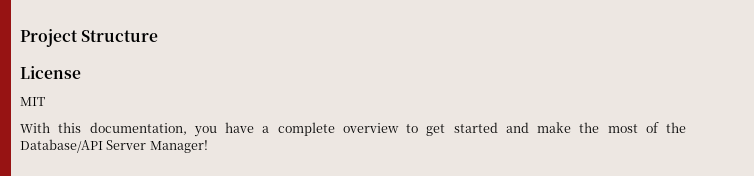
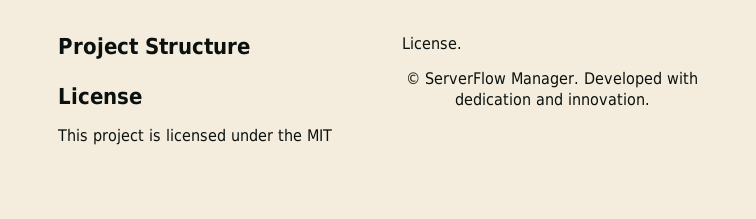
- MIT
- With this documentation, you have a complete overview to get started and make the most of the Database/API Server Manager!
+ This project is licensed under the MIT License.
+ © ServerFlow Manager. Developed with dedication and innovation.

